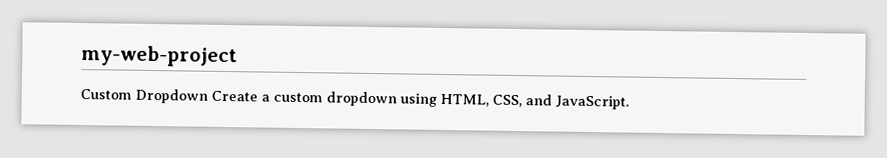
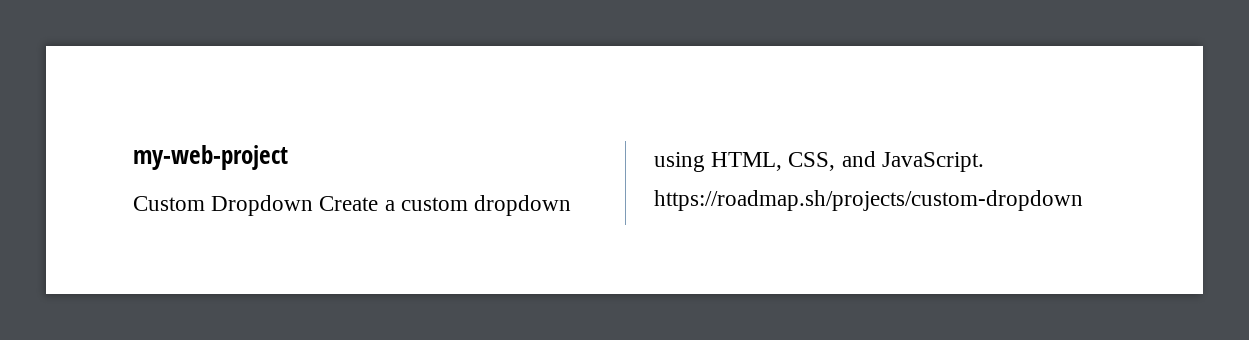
- Custom Dropdown Create a custom dropdown using HTML, CSS, and JavaScript.
+ Custom Dropdown Create a custom dropdown using HTML, CSS, and JavaScript. https://roadmap.sh/projects/custom-dropdown

